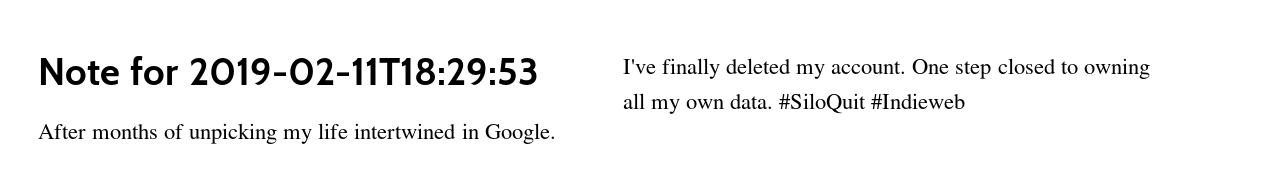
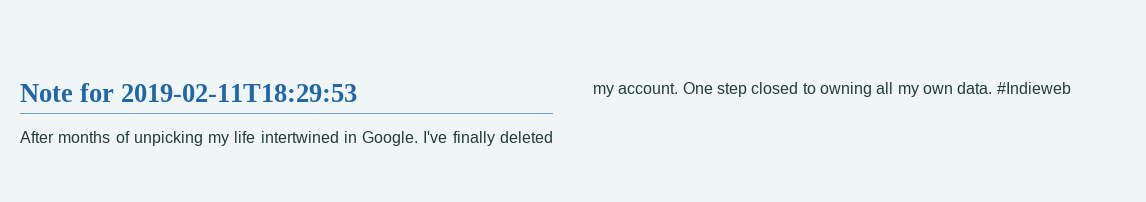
- #SiloQuit #Indieweb
+ #Indieweb

